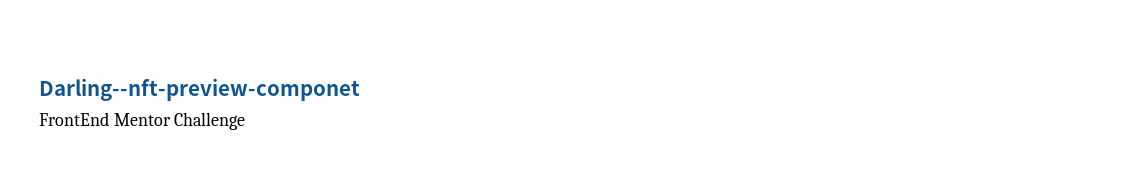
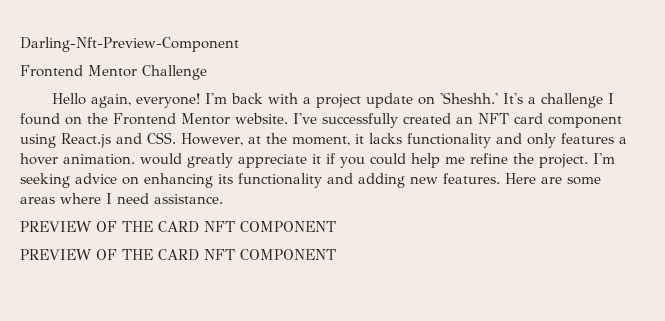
- Darling--nft-preview-componet
- FrontEnd Mentor Challenge
+ Darling-Nft-Preview-Component
+ Frontend Mentor Challenge
+ Hello again, everyone! I'm back with a project update on 'Sheshh.' It's a challenge I found on the Frontend Mentor website. I've successfully created an NFT card component using React.js and CSS. However, at the moment, it lacks functionality and only features a hover animation. would greatly appreciate it if you could help me refine the project. I'm seeking advice on enhancing its functionality and adding new features. Here are some areas where I need assistance.
+ PREVIEW OF THE CARD NFT COMPONENT
+ PREVIEW OF THE CARD NFT COMPONENT

